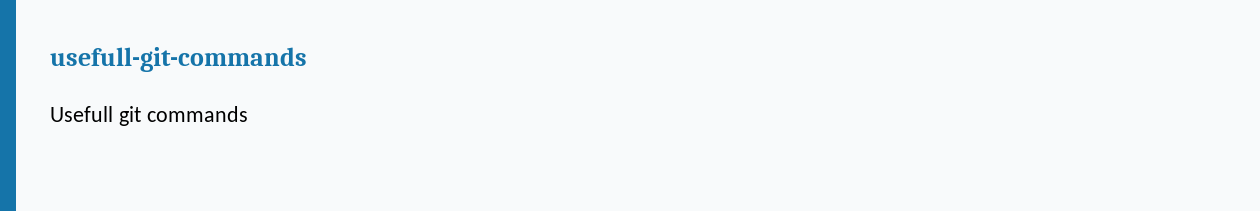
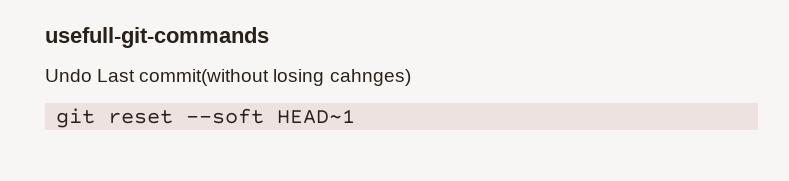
- Usefull git commands
+ Undo Last commit(without losing cahnges)
+ git reset --soft HEAD~1

